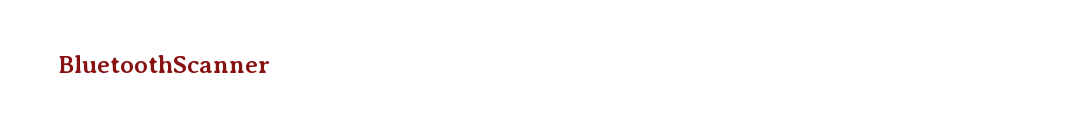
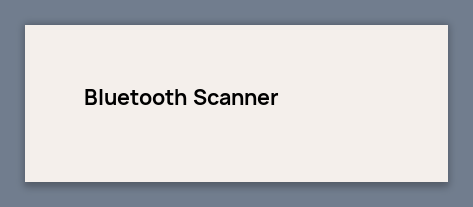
- BluetoothScanner
+ Bluetooth Scanner

